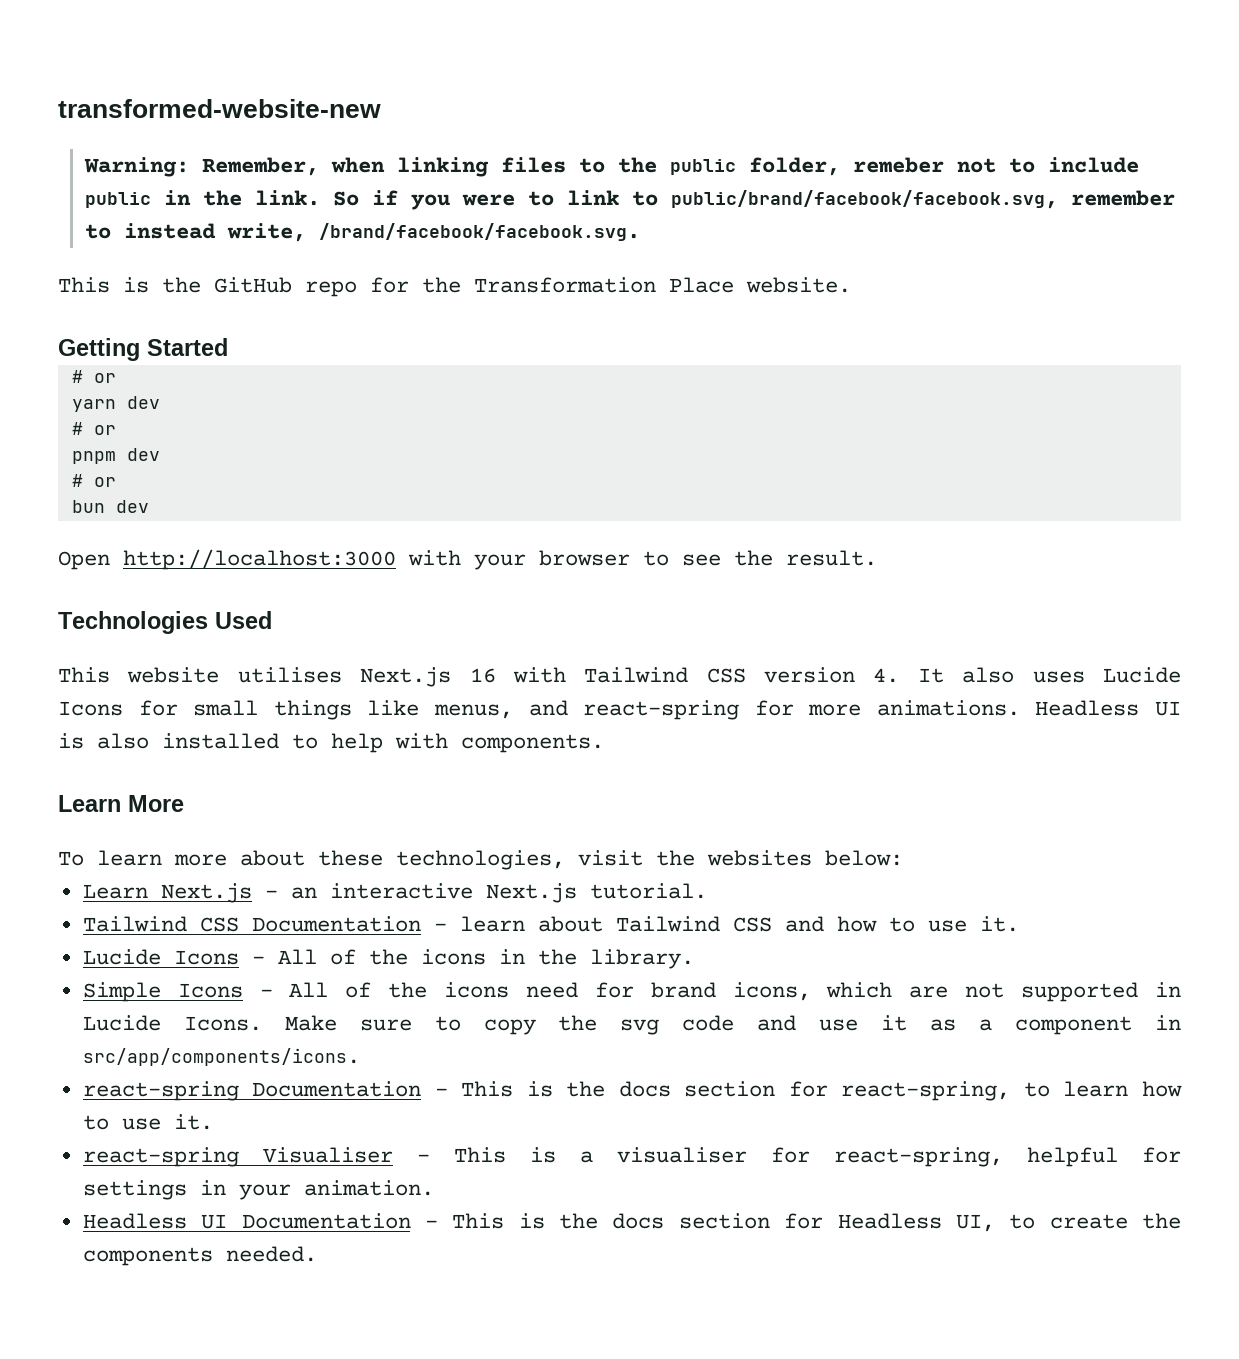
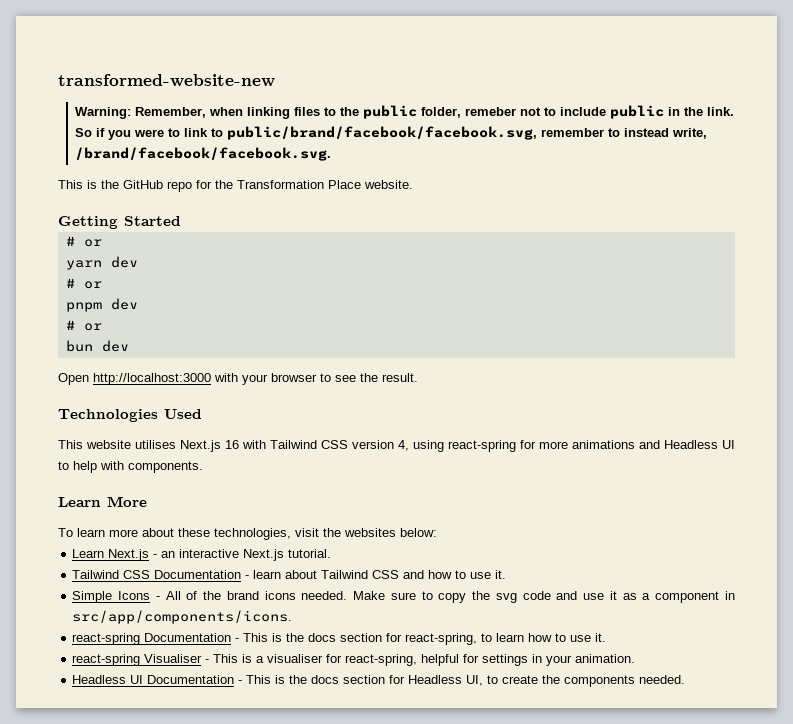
- This website utilises Next.js 16 with Tailwind CSS version 4. It also uses Lucide Icons for small things like menus, and react-spring for more animations. Headless UI is also installed to help with components.
+ This website utilises Next.js 16 with Tailwind CSS version 4, using react-spring for more animations and Headless UI to help with components.
- Lucide Icons - All of the icons in the library.
- Simple Icons - All of the icons need for brand icons, which are not supported in Lucide Icons.
+ Simple Icons - All of the brand icons needed.

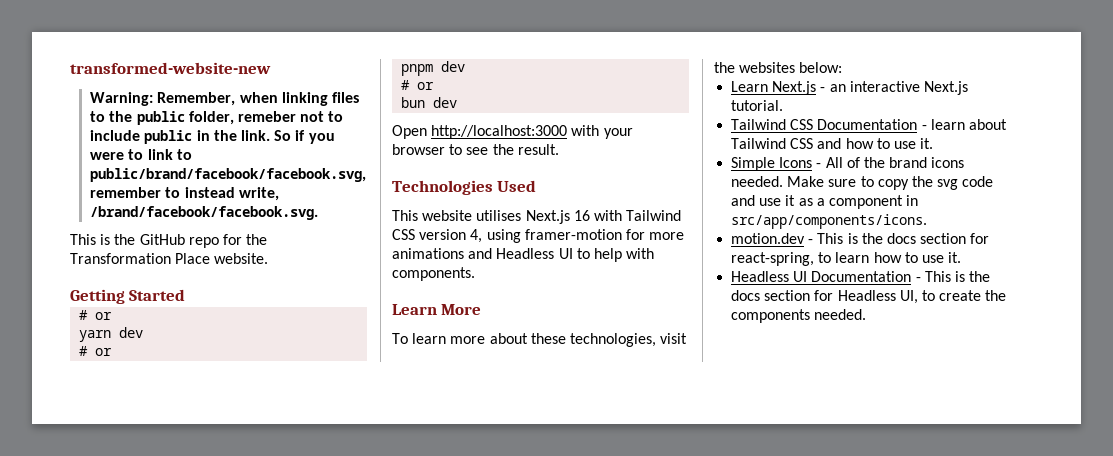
- This website utilises Next.js 16 with Tailwind CSS version 4, using react-spring for more animations and Headless UI to help with components.
+ This website utilises Next.js 16 with Tailwind CSS version 4, using framer-motion for more animations and Headless UI to help with components.
- react-spring Documentation - This is the docs section for react-spring, to learn how to use it.
+ motion.dev - This is the docs section for react-spring, to learn how to use it.
- react-spring Visualiser - This is a visualiser for react-spring, helpful for settings in your animation.

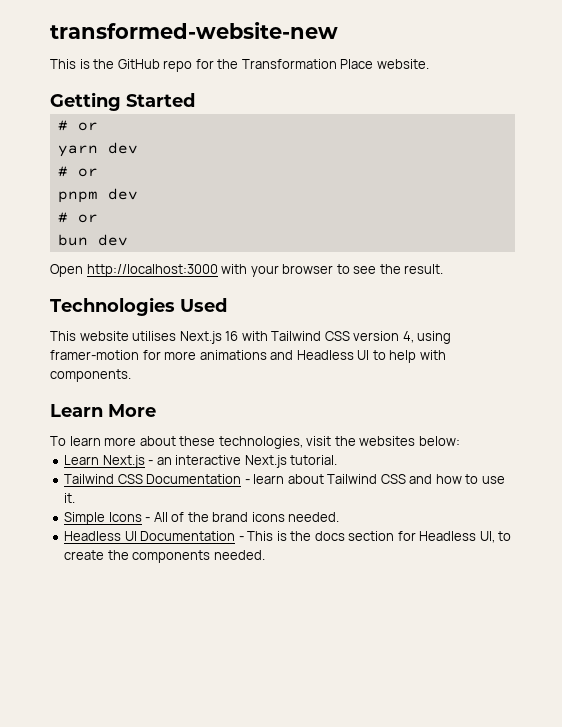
- Warning: Remember, when linking files to the public folder, remeber not to include public in the link. So if you were to link to public/brand/facebook/facebook.svg, remember to instead write, /brand/facebook/facebook.svg.
- Make sure to copy the svg code and use it as a component in src/app/components/icons.
- motion.dev - This is the docs section for react-spring, to learn how to use it.

